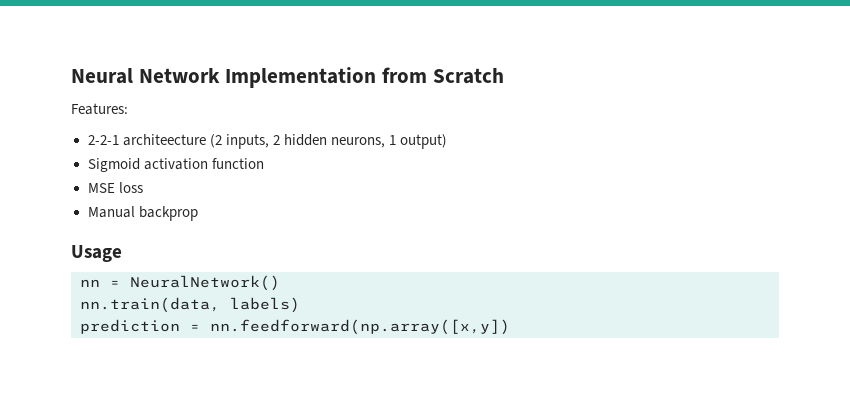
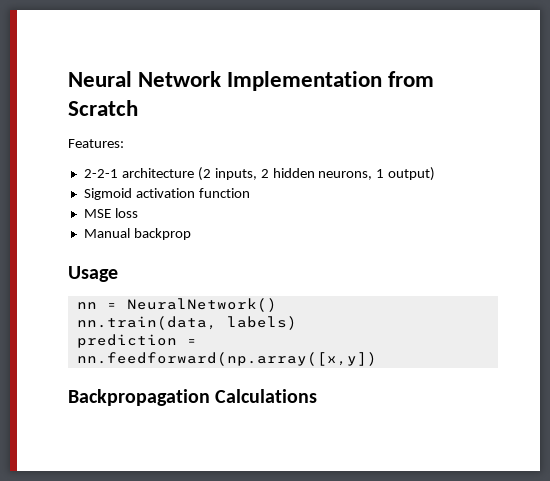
- 2-2-1 architeecture (2 inputs, 2 hidden neurons, 1 output)
+ 2-2-1 architecture (2 inputs, 2 hidden neurons, 1 output)
+ Backpropagation Calculations

